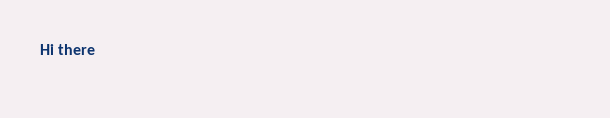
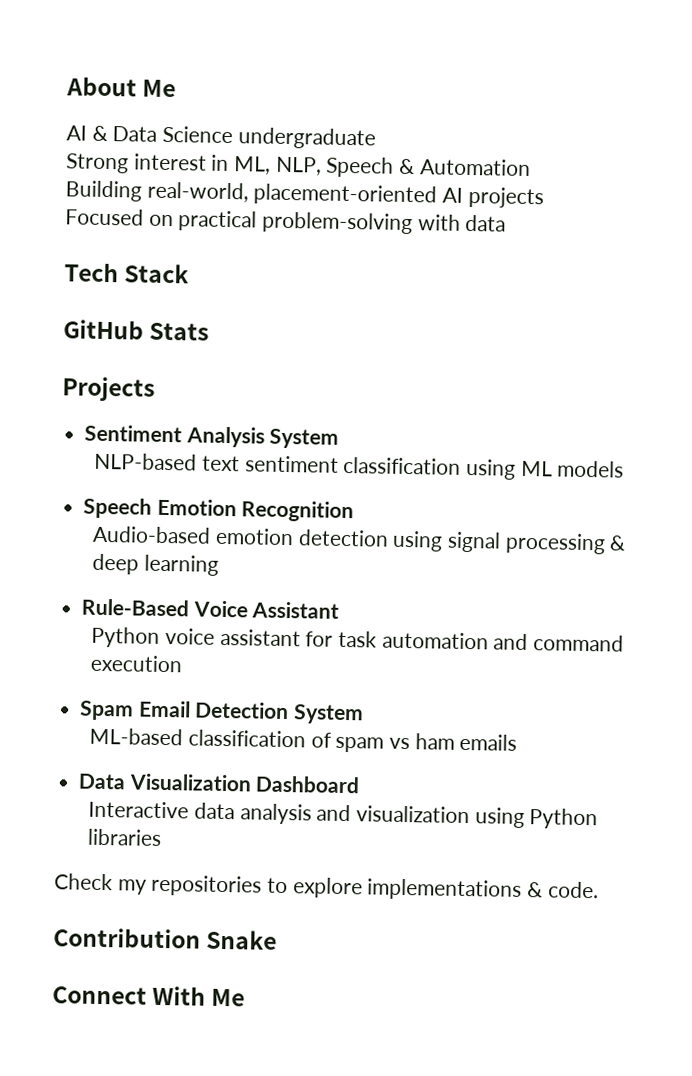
- Hi there
+ About Me
+ AI & Data Science undergraduate
+ Strong interest in ML, NLP, Speech & Automation
+ Building real-world, placement-oriented AI projects
+ Focused on practical problem-solving with data
+ Tech Stack
+ GitHub Stats
+ Projects
+ Sentiment Analysis System
+ NLP-based text sentiment classification using ML models
+ Speech Emotion Recognition
+ Audio-based emotion detection using signal processing & deep learning
+ Rule-Based Voice Assistant
+ Python voice assistant for task automation and command execution
+ Spam Email Detection System
+ ML-based classification of spam vs ham emails
+ Data Visualization Dashboard
+ Interactive data analysis and visualization using Python libraries
+ Check my repositories to explore implementations & code.
+ Contribution Snake
+ Connect With Me

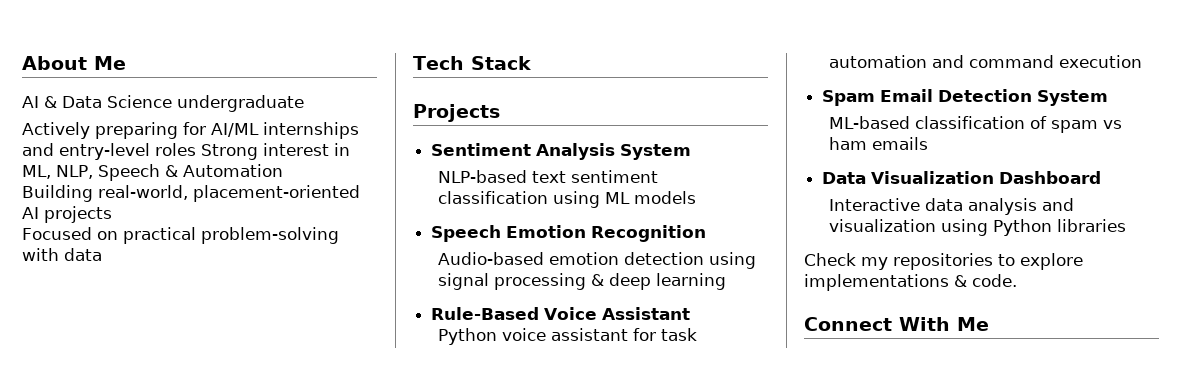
- Strong interest in ML, NLP, Speech & Automation
+ Actively preparing for AI/ML internships and entry-level roles Strong interest in ML, NLP, Speech & Automation
- GitHub Stats
- Contribution Snake

